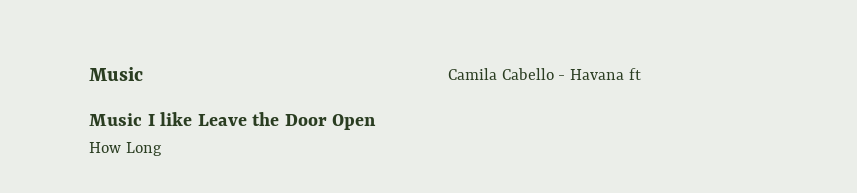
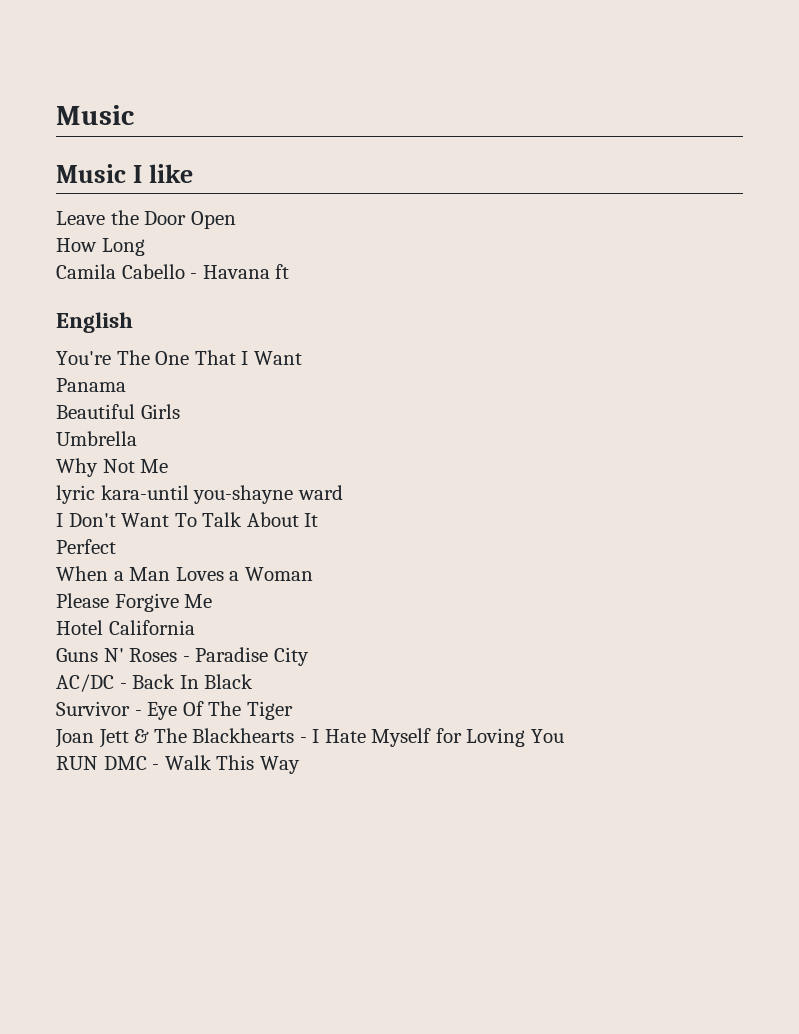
- Music I like Leave the Door Open
+ Music I like
+ Leave the Door Open
+ English
+ You're The One That I Want
+ Panama
+ Beautiful Girls
+ Umbrella
+ Why Not Me
+ lyric kara-until you-shayne ward
+ I Don't Want To Talk About It
+ Perfect
+ When a Man Loves a Woman
+ Please Forgive Me
+ Hotel California
+ Guns N' Roses - Paradise City
+ AC/DC - Back In Black
+ Survivor - Eye Of The Tiger
+ Joan Jett & The Blackhearts - I Hate Myself for Loving You
+ RUN DMC - Walk This Way

